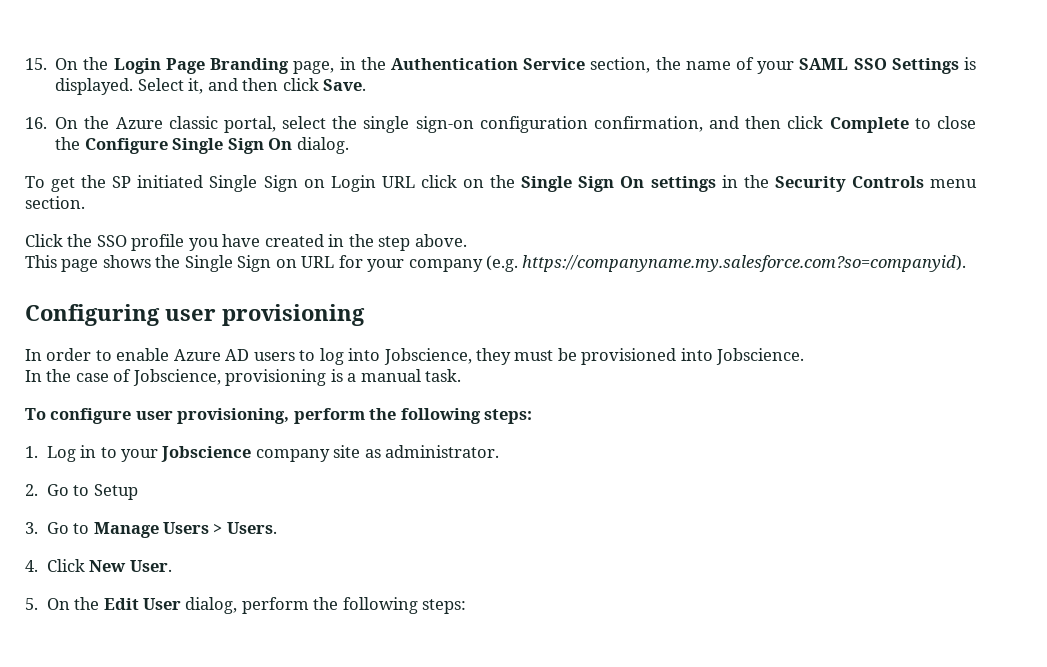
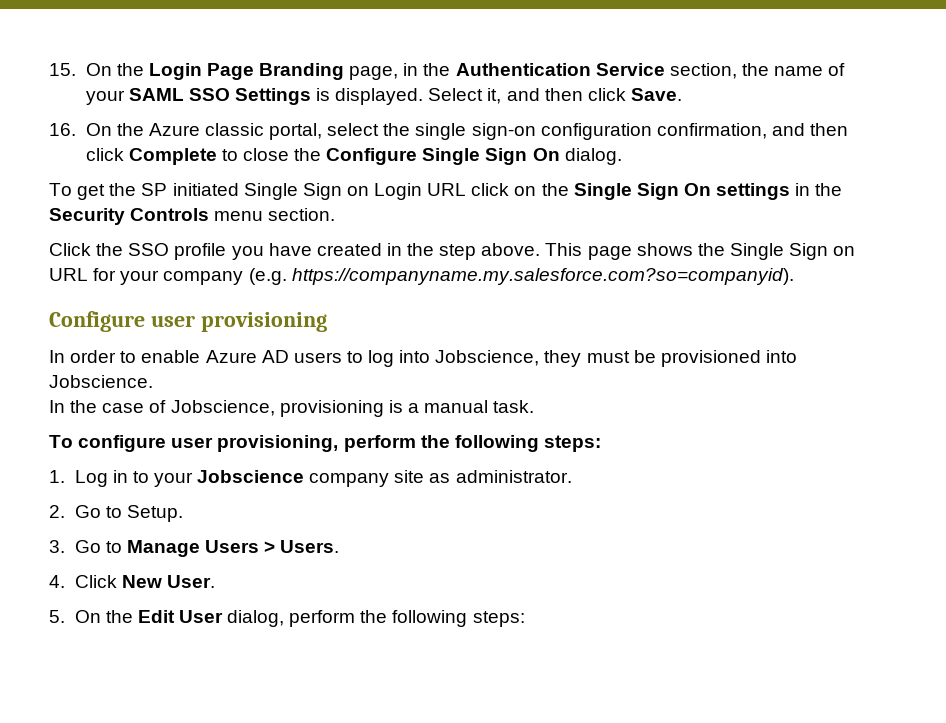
- Click the SSO profile you have created in the step above.
- This page shows the Single Sign on URL for your company (e.g. https://companyname.my.salesforce.com?so=companyid).
+ Click the SSO profile you have created in the step above. This page shows the Single Sign on URL for your company (e.g. https://companyname.my.salesforce.com?so=companyid).
- Configuring user provisioning
+ Configure user provisioning
- 2. Go to Setup
+ 2. Go to Setup.

